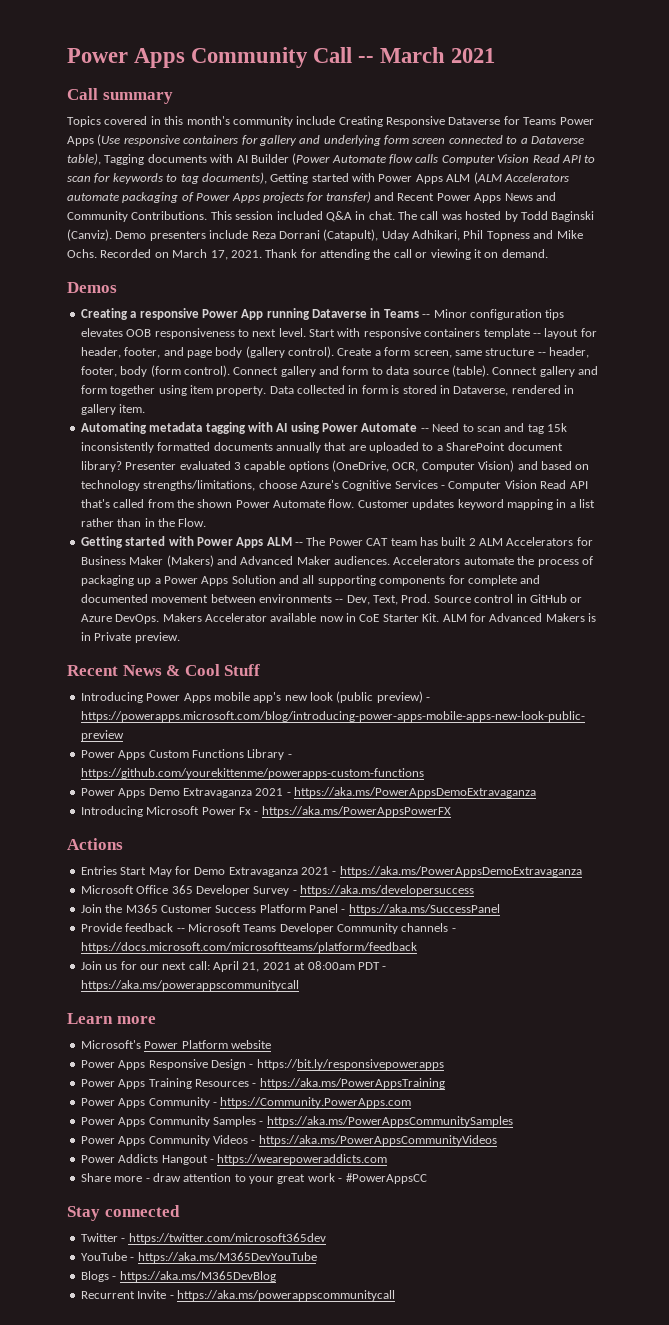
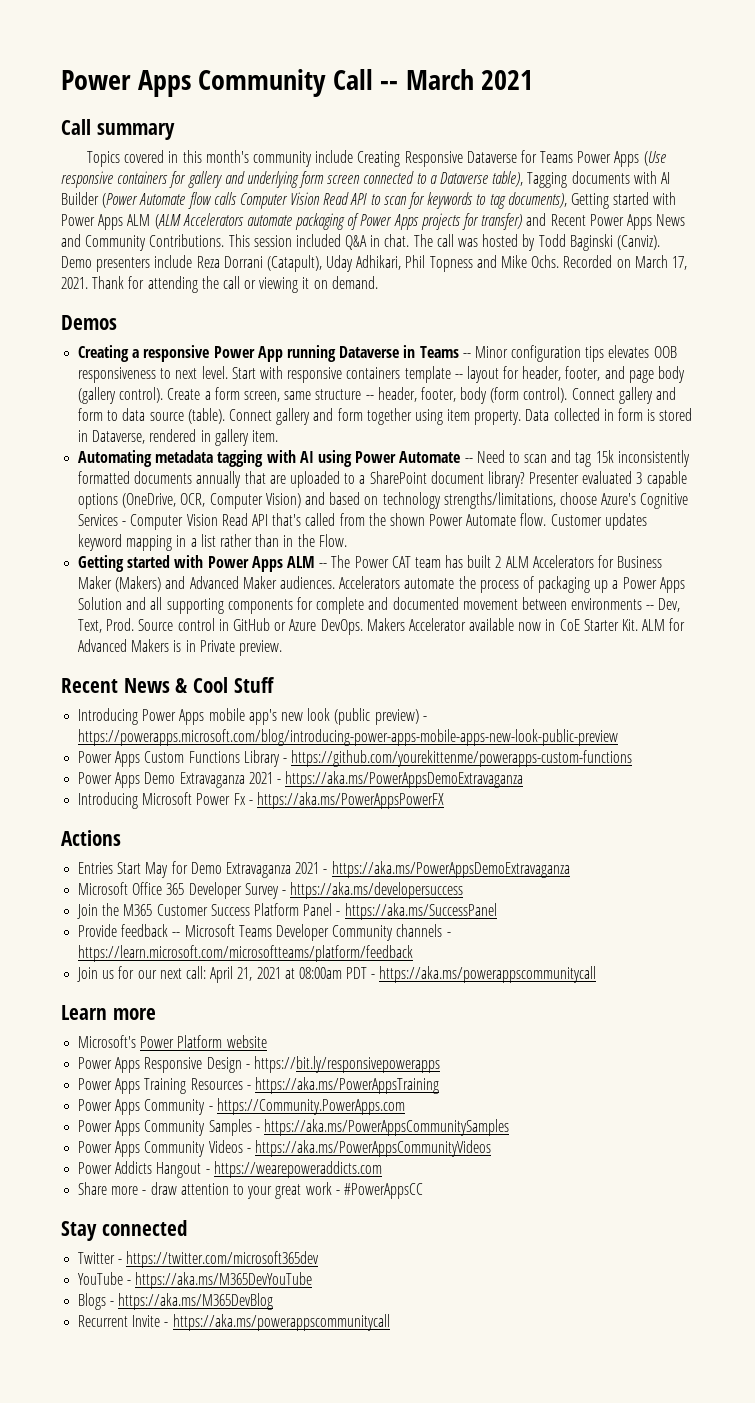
- Provide feedback -- Microsoft Teams Developer Community channels - https://docs.microsoft.com/microsoftteams/platform/feedback
+ Provide feedback -- Microsoft Teams Developer Community channels - https://learn.microsoft.com/microsoftteams/platform/feedback

